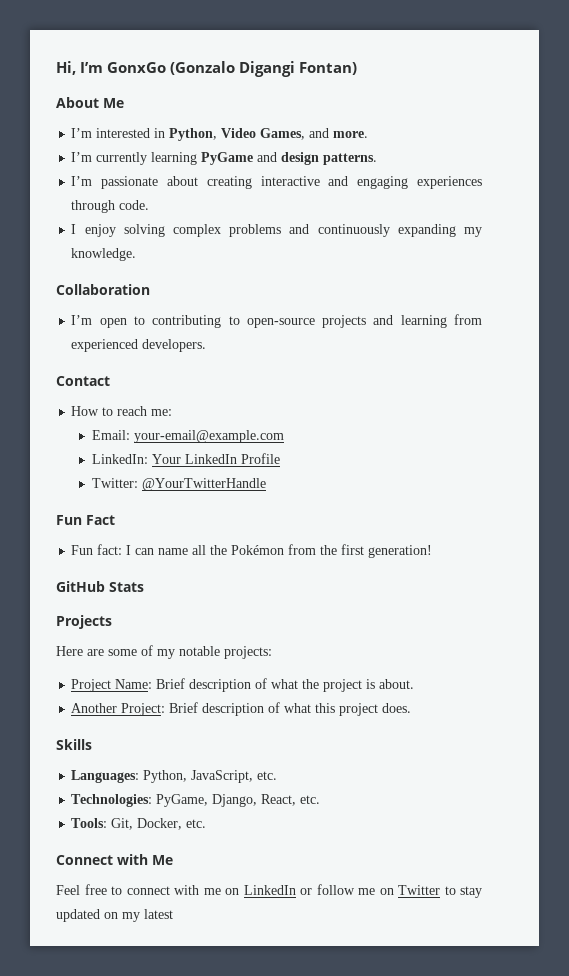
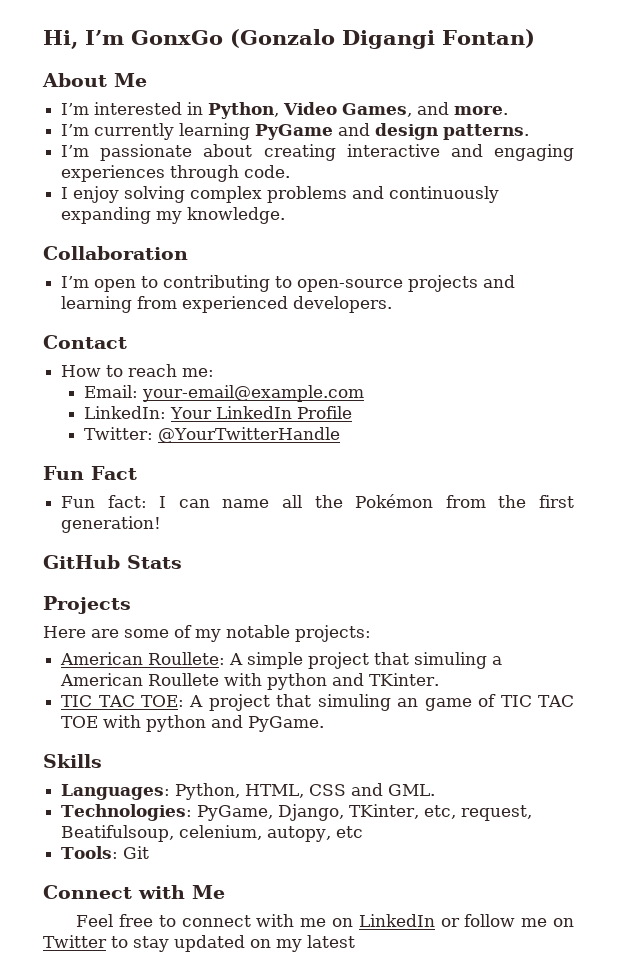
- Project Name: Brief description of what the project is about.
- Another Project: Brief description of what this project does.
+ American Roullete: A simple project that simuling a American Roullete with python and TKinter.
+ TIC TAC TOE: A project that simuling an game of TIC TAC TOE with python and PyGame.
- Languages: Python, JavaScript, etc.
+ Languages: Python, HTML, CSS and GML.
- Technologies: PyGame, Django, React, etc.
- Tools: Git, Docker, etc.
+ Technologies: PyGame, Django, TKinter, etc, request, Beatifulsoup, celenium, autopy, etc
+ Tools: Git

